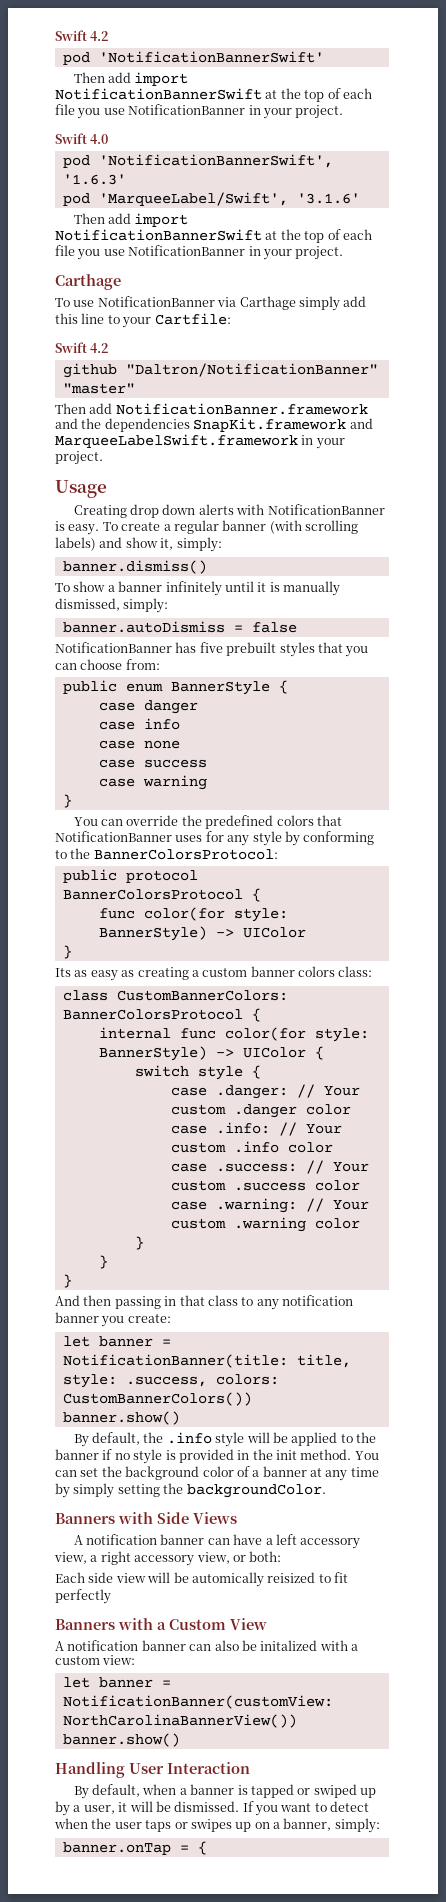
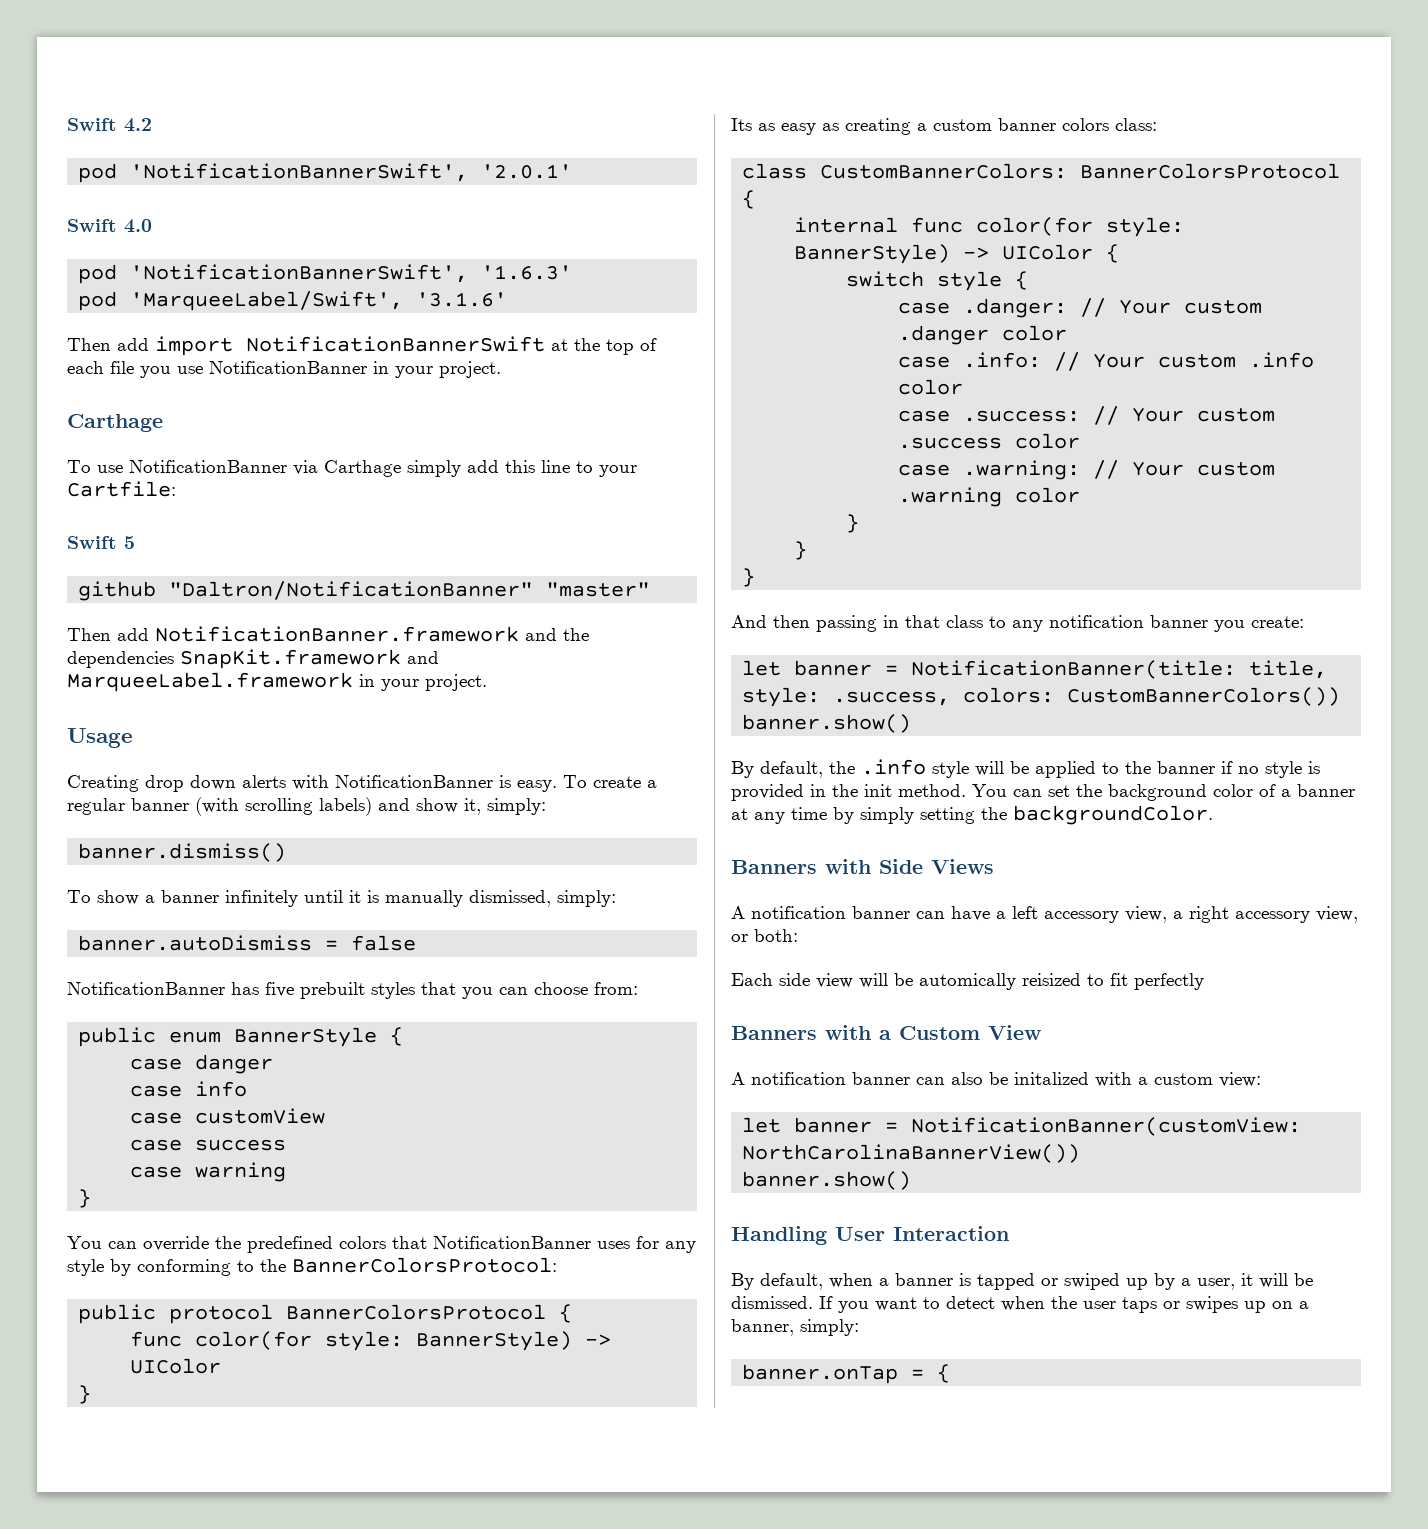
- pod 'NotificationBannerSwift'
- Then add import NotificationBannerSwift at the top of each file you use NotificationBanner in your project.
+ pod 'NotificationBannerSwift', '2.0.1'
  To use NotificationBanner via Carthage simply add this line to your Cartfile:
- Swift 4.2
+ Swift 5
- Then add NotificationBanner.framework and the dependencies SnapKit.framework and MarqueeLabelSwift.framework in your project.
+ Then add NotificationBanner.framework and the dependencies SnapKit.framework and MarqueeLabel.framework in your project.
- case none
+ case customView

